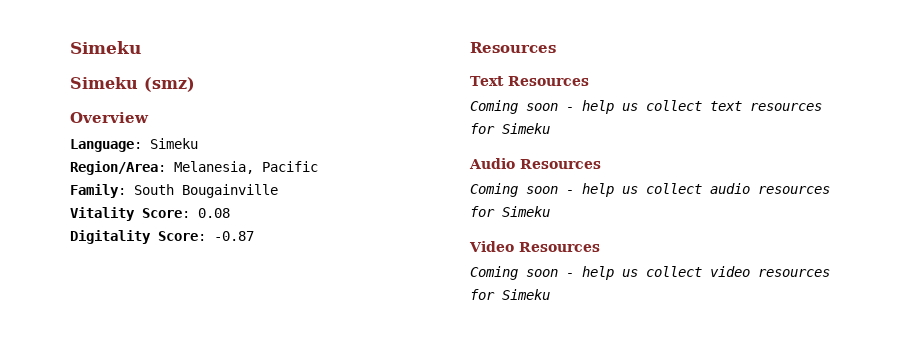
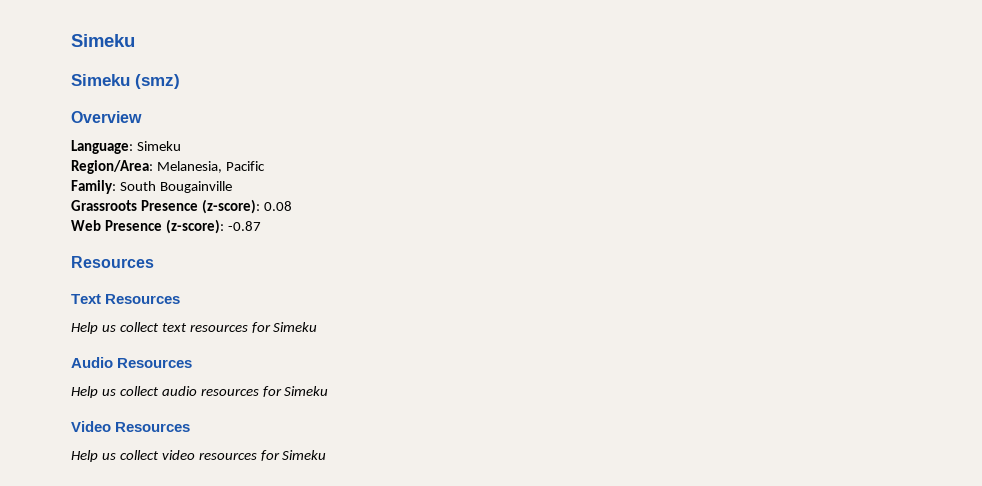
- Vitality Score: 0.08
- Digitality Score: -0.87
+ Grassroots Presence (z-score): 0.08
+ Web Presence (z-score): -0.87
- Coming soon - help us collect text resources for Simeku
+ Help us collect text resources for Simeku
- Coming soon - help us collect audio resources for Simeku
+ Help us collect audio resources for Simeku
- Coming soon - help us collect video resources for Simeku
+ Help us collect video resources for Simeku

